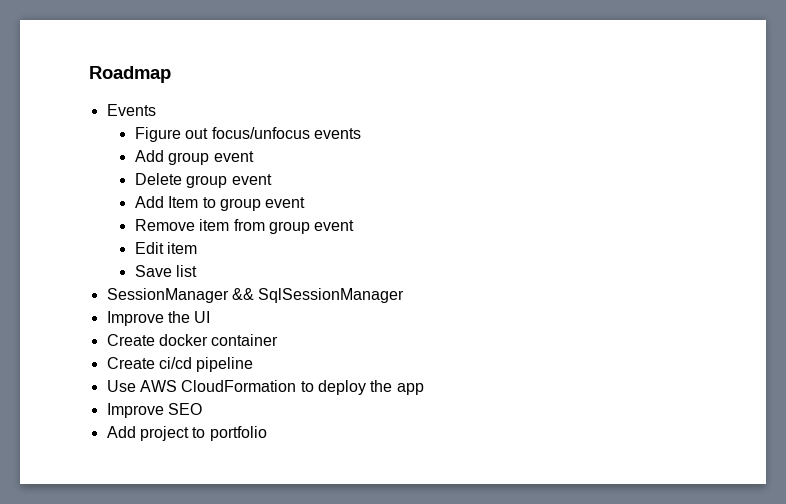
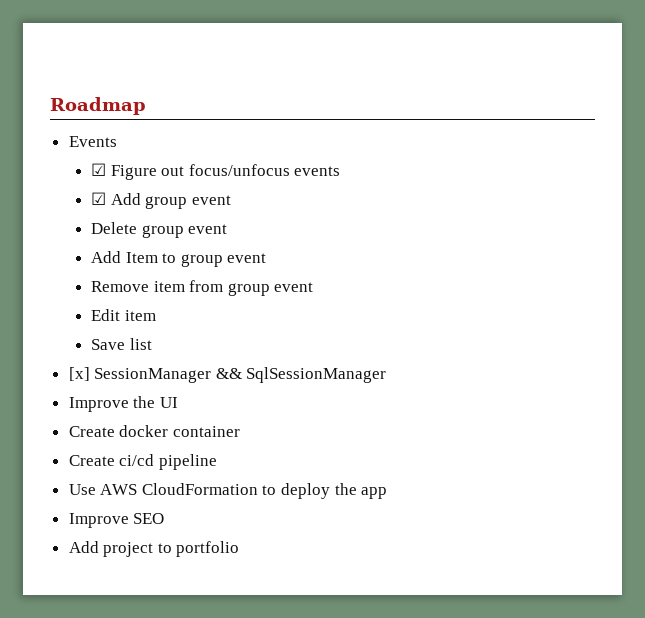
- Figure out focus/unfocus events
+ ☑ Figure out focus/unfocus events
- Add group event
+ ☑ Add group event
- SessionManager && SqlSessionManager
+ [x] SessionManager && SqlSessionManager

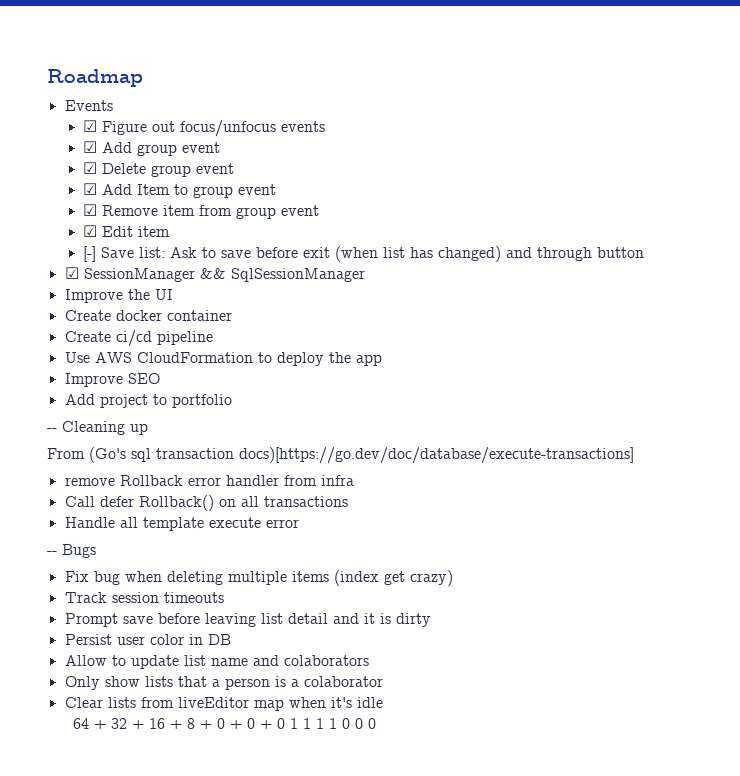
- Delete group event
+ ☑ Delete group event
- Add Item to group event
+ ☑ Add Item to group event
- Remove item from group event
+ ☑ Remove item from group event
- Edit item
+ ☑ Edit item
- Save list
- [x] SessionManager && SqlSessionManager
+ [-] Save list: Ask to save before exit (when list has changed) and through button
+ ☑ SessionManager && SqlSessionManager
+ -- Cleaning up
+ From (Go's sql transaction docs)[https://go.dev/doc/database/execute-transactions]
+ remove Rollback error handler from infra
+ Call defer Rollback() on all transactions
+ Handle all template execute error
+ -- Bugs
+ Fix bug when deleting multiple items (index get crazy)
+ Track session timeouts
+ Prompt save before leaving list detail and it is dirty
+ Persist user color in DB
+ Allow to update list name and colaborators
+ Only show lists that a person is a colaborator
+ Clear lists from liveEditor map when it's idle
+ 64 + 32 + 16 + 8 + 0 + 0 + 0 1 1 1 1 0 0 0

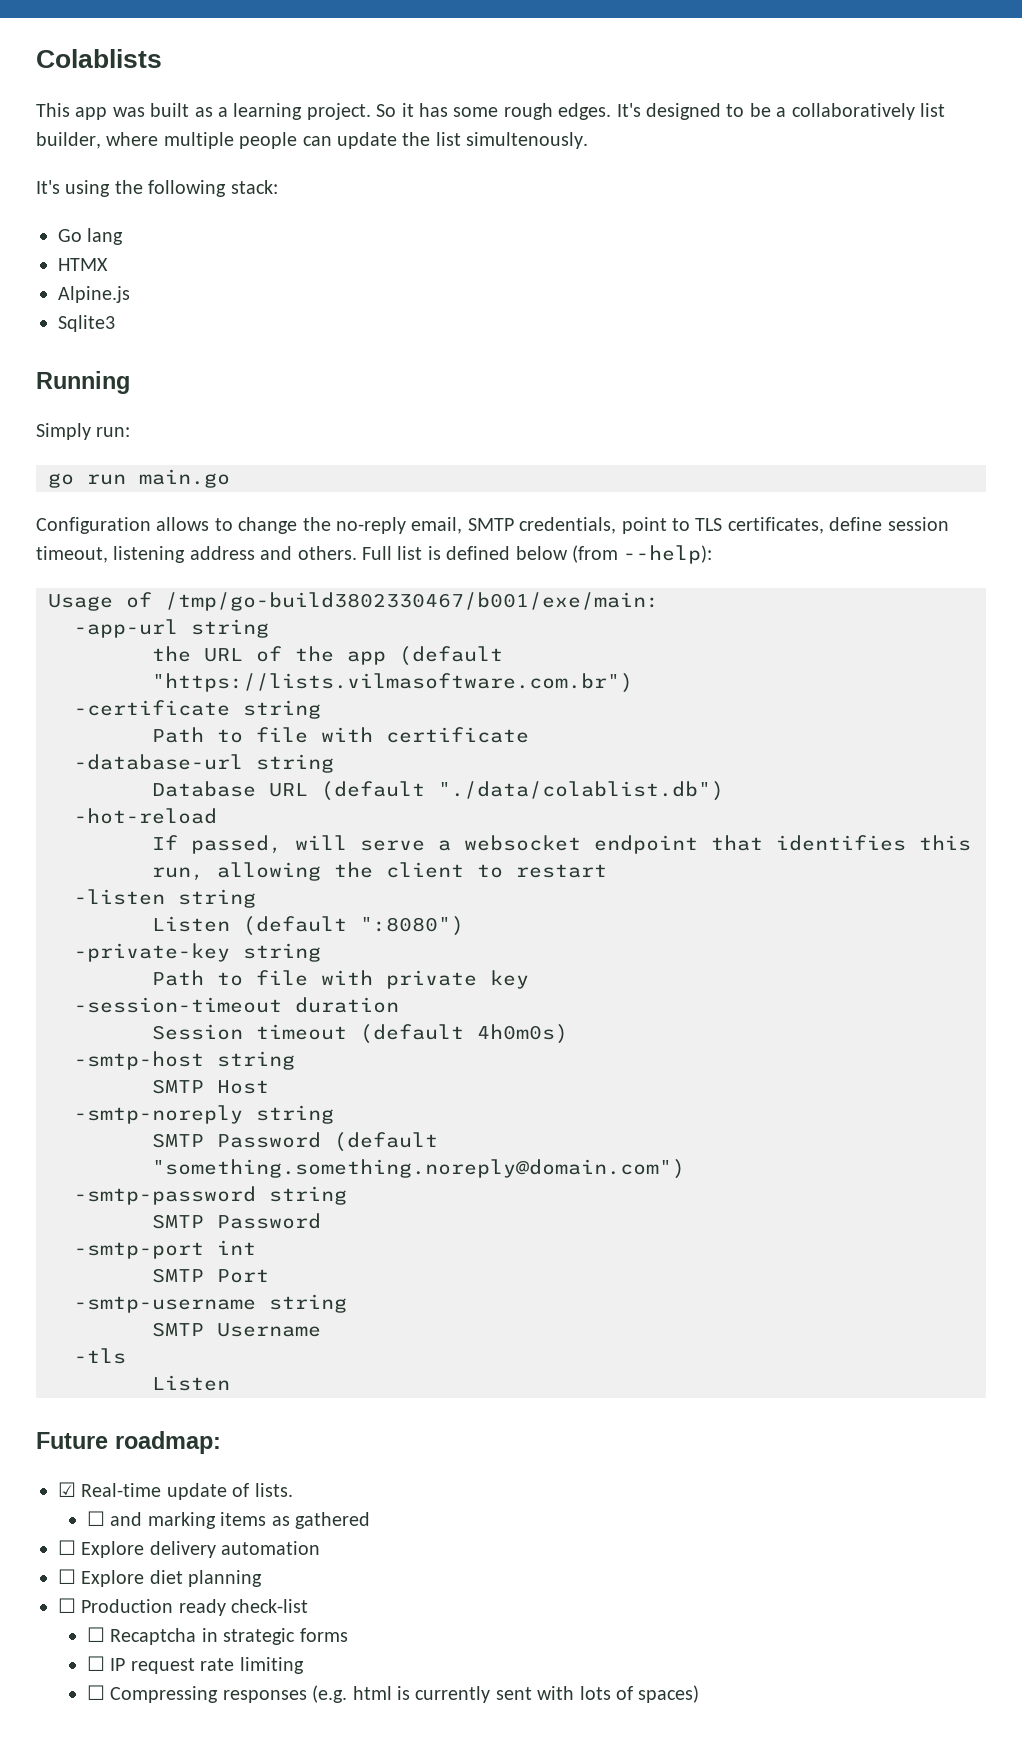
- Roadmap
- Events
- ☑ Figure out focus/unfocus events
- ☑ Add group event
- ☑ Delete group event
- ☑ Add Item to group event
- ☑ Remove item from group event
- ☑ Edit item
- [-] Save list: Ask to save before exit (when list has changed) and through button
- ☑ SessionManager && SqlSessionManager
- Improve the UI
- Create docker container
- Create ci/cd pipeline
- Use AWS CloudFormation to deploy the app
- Improve SEO
- Add project to portfolio
- -- Cleaning up
- From (Go's sql transaction docs)[https://go.dev/doc/database/execute-transactions]
- remove Rollback error handler from infra
- Call defer Rollback() on all transactions
- Handle all template execute error
- -- Bugs
- Fix bug when deleting multiple items (index get crazy)
- Track session timeouts
- Prompt save before leaving list detail and it is dirty
- Persist user color in DB
- Allow to update list name and colaborators
- Only show lists that a person is a colaborator
- Clear lists from liveEditor map when it's idle
- 64 + 32 + 16 + 8 + 0 + 0 + 0 1 1 1 1 0 0 0
+ Colablists
+ This app was built as a learning project. So it has some rough edges. It's designed to be a collaboratively list builder, where multiple people can update the list simultenously.
+ It's using the following stack:
+ Go lang
+ HTMX
+ Alpine.js
+ Sqlite3
+ Running
+ Simply run:
+ go run main.go
+ Configuration allows to change the no-reply email, SMTP credentials, point to TLS certificates, define session timeout, listening address and others. Full list is defined below (from --help):
+ Usage of /tmp/go-build3802330467/b001/exe/main:
+ -app-url string
+ the URL of the app (default "https://lists.vilmasoftware.com.br")
+ -certificate string
+ Path to file with certificate
+ -database-url string
+ Database URL (default "./data/colablist.db")
+ -hot-reload
+ If passed, will serve a websocket endpoint that identifies this run, allowing the client to restart
+ -listen string
+ Listen (default ":8080")
+ -private-key string
+ Path to file with private key
+ -session-timeout duration
+ Session timeout (default 4h0m0s)
+ -smtp-host string
+ SMTP Host
+ -smtp-noreply string
+ SMTP Password (default "something.something.noreply@domain.com")
+ -smtp-password string
+ SMTP Password
+ -smtp-port int
+ SMTP Port
+ -smtp-username string
+ SMTP Username
+ -tls
+ Listen
+ Future roadmap:
+ ☑ Real-time update of lists.
+ ☐ and marking items as gathered
+ ☐ Explore delivery automation
+ ☐ Explore diet planning
+ ☐ Production ready check-list
+ ☐ Recaptcha in strategic forms
+ ☐ IP request rate limiting
+ ☐ Compressing responses (e.g. html is currently sent with lots of spaces)

